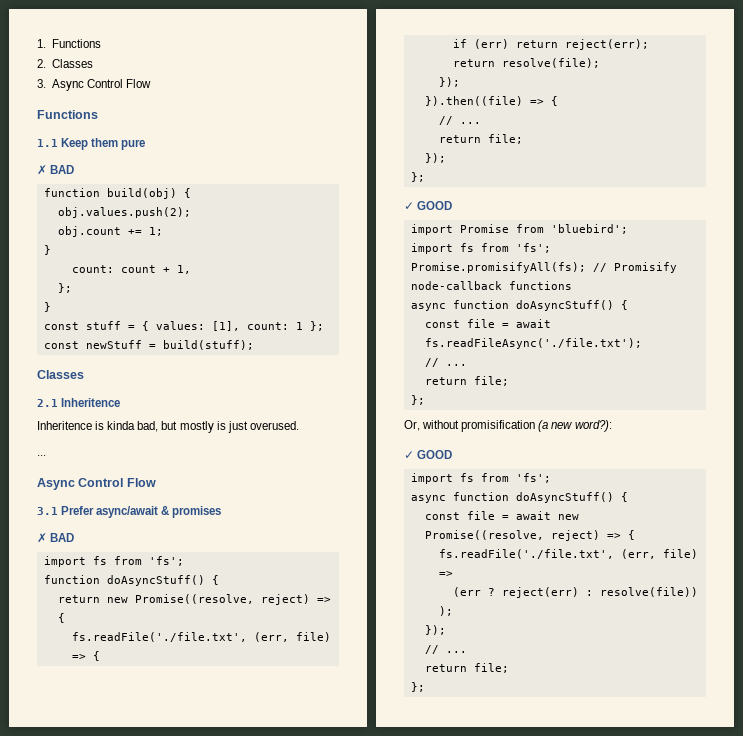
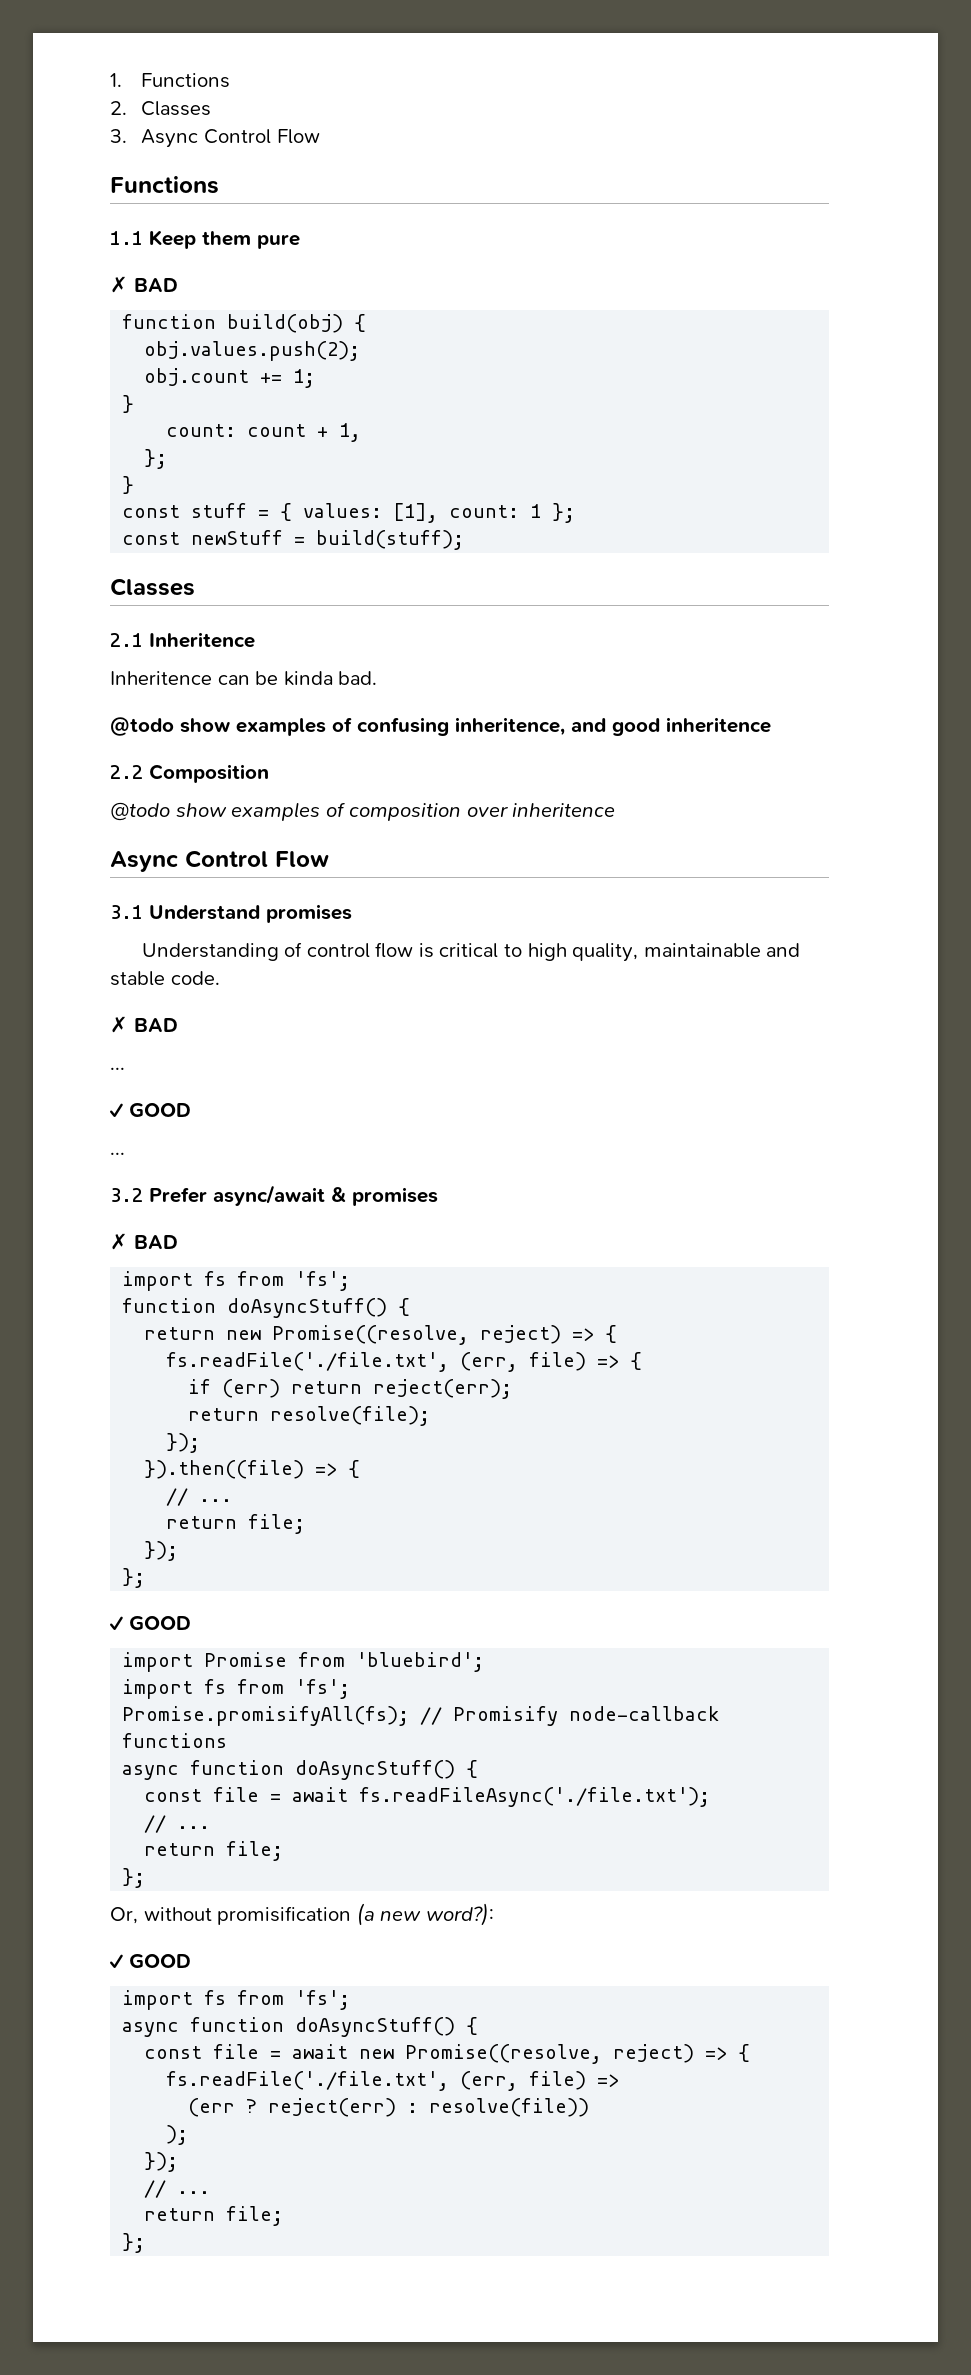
- Inheritence is kinda bad, but mostly is just overused.
+ Inheritence can be kinda bad.
+ @todo show examples of confusing inheritence, and good inheritence
+ 2.2 Composition
+ @todo show examples of composition over inheritence
+ Async Control Flow
+ 3.1 Understand promises
+ Understanding of control flow is critical to high quality, maintainable and stable code.
+ ✗ BAD
  ...
- Async Control Flow
- 3.1 Prefer async/await & promises
+ ✓ GOOD
+ ...
+ 3.2 Prefer async/await & promises

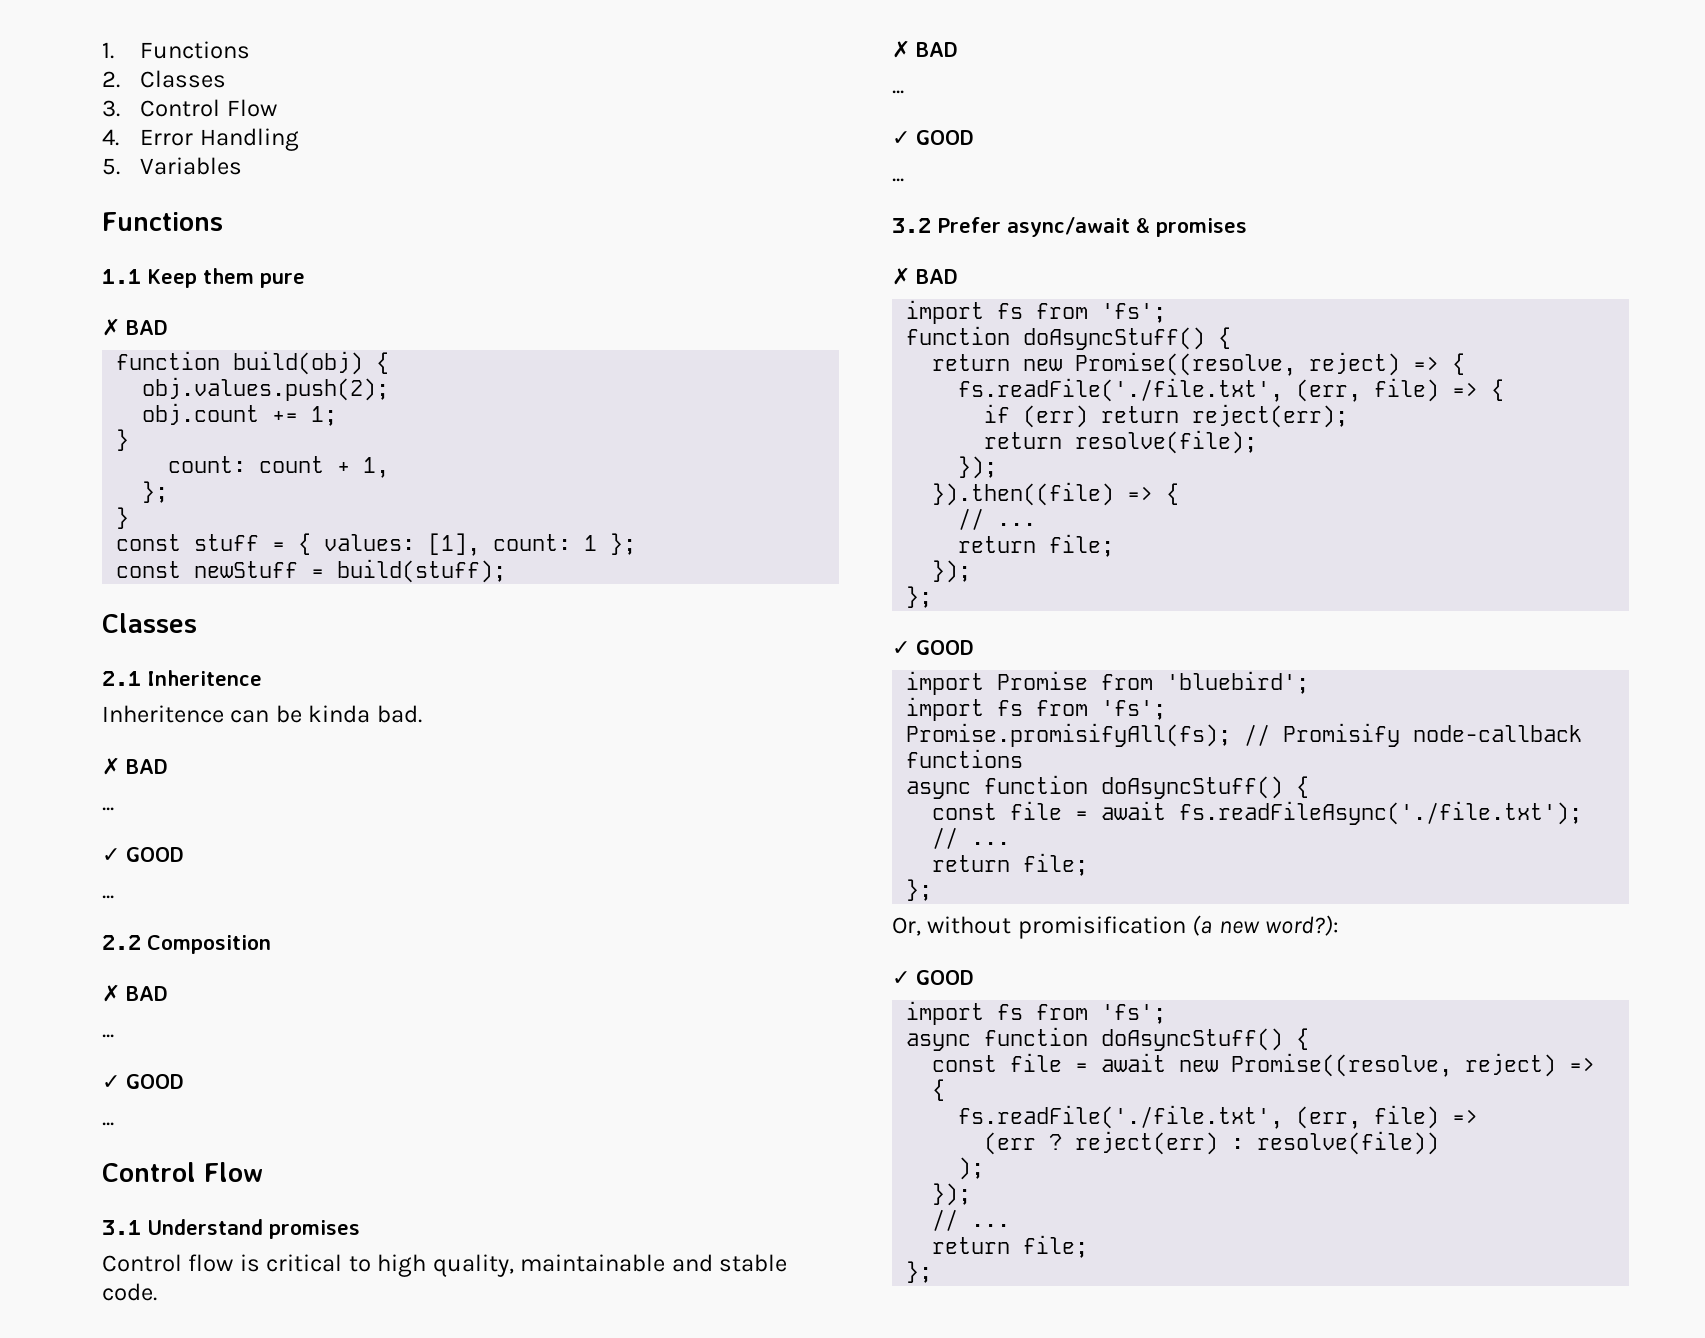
- 3. Async Control Flow
+ 3. Control Flow
+ 4. Error Handling
+ 5. Variables
  Inheritence can be kinda bad.
- @todo show examples of confusing inheritence, and good inheritence
+ ✗ BAD
+ ...
+ ✓ GOOD
+ ...
  2.2 Composition
- @todo show examples of composition over inheritence
- Async Control Flow
+ ✗ BAD
+ ...
+ ✓ GOOD
+ ...
+ Control Flow
- Understanding of control flow is critical to high quality, maintainable and stable code.
+ Control flow is critical to high quality, maintainable and stable code.

